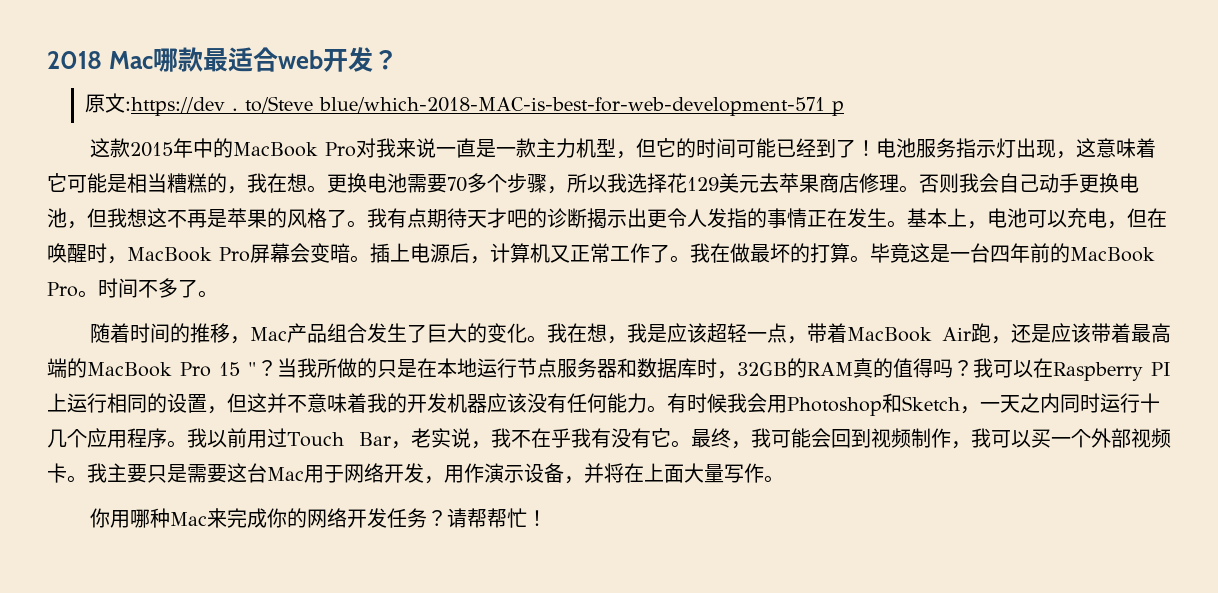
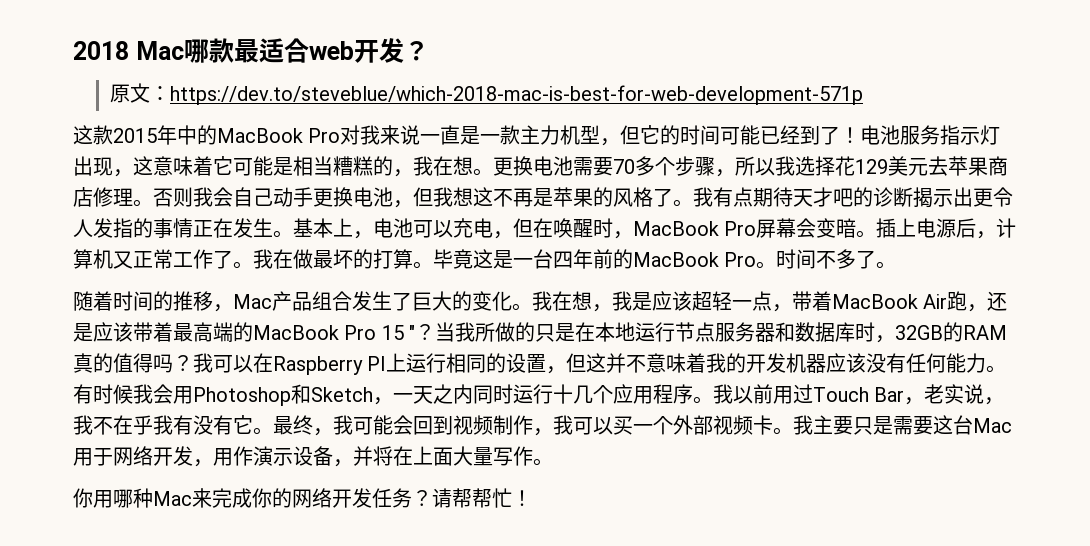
- 原文:https://dev . to/Steve blue/which-2018-MAC-is-best-for-web-development-571 p
+ 原文：https://dev.to/steveblue/which-2018-mac-is-best-for-web-development-571p

